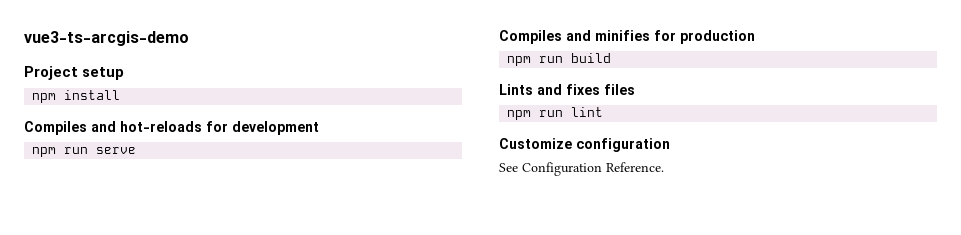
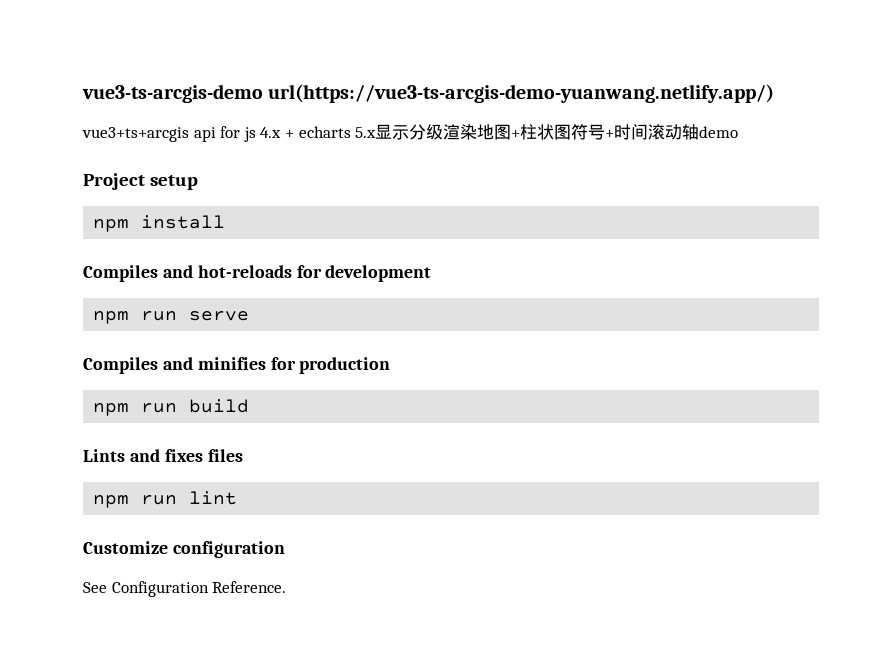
- vue3-ts-arcgis-demo
+ vue3-ts-arcgis-demo url(https://vue3-ts-arcgis-demo-yuanwang.netlify.app/)
+ vue3+ts+arcgis api for js 4.x + echarts 5.x显示分级渲染地图+柱状图符号+时间滚动轴demo

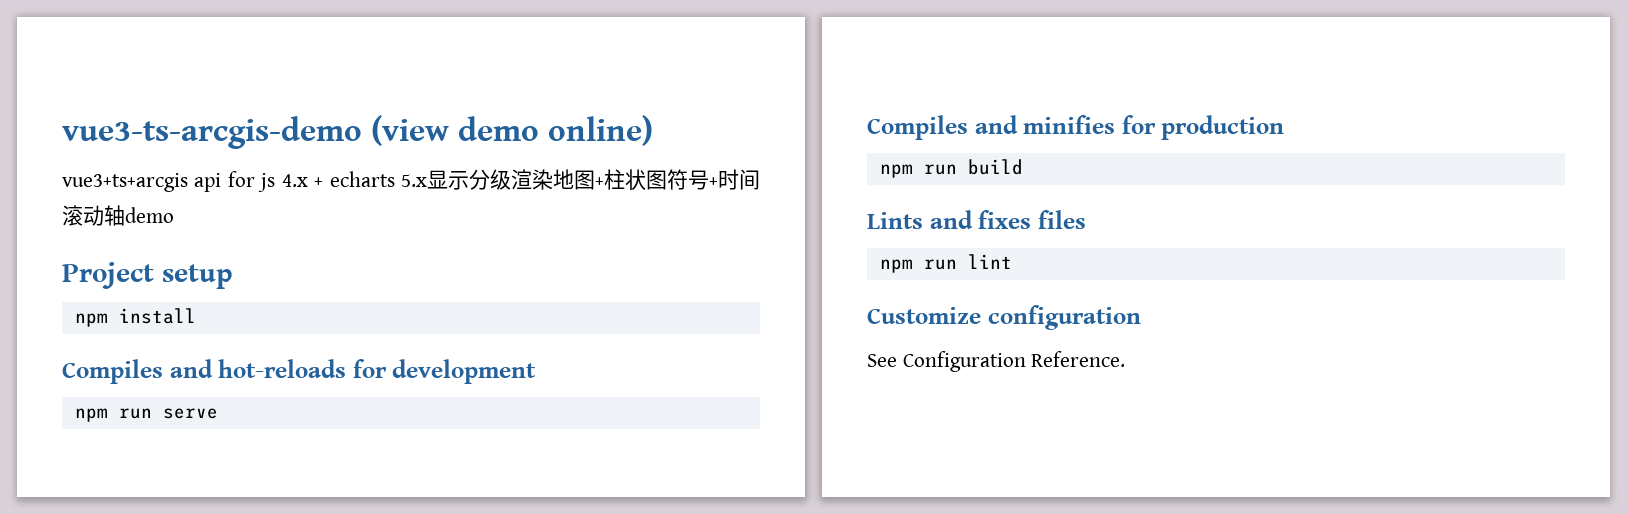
- vue3-ts-arcgis-demo url(https://vue3-ts-arcgis-demo-yuanwang.netlify.app/)
+ vue3-ts-arcgis-demo (view demo online)

